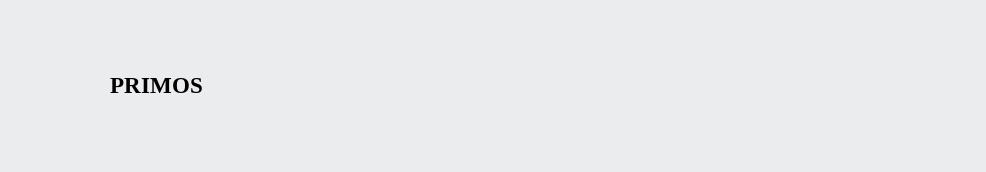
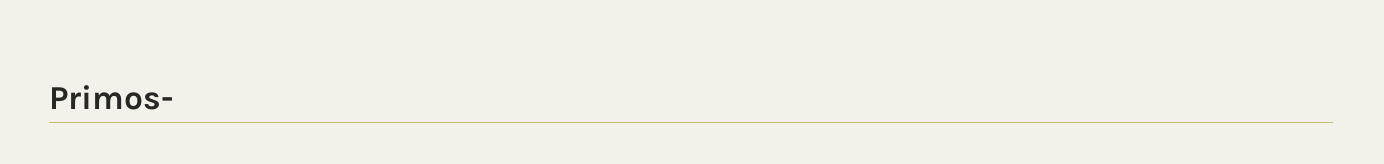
- PRIMOS
+ Primos-

